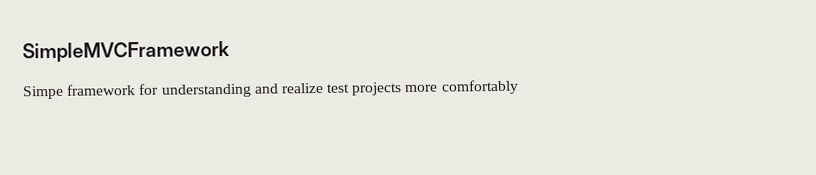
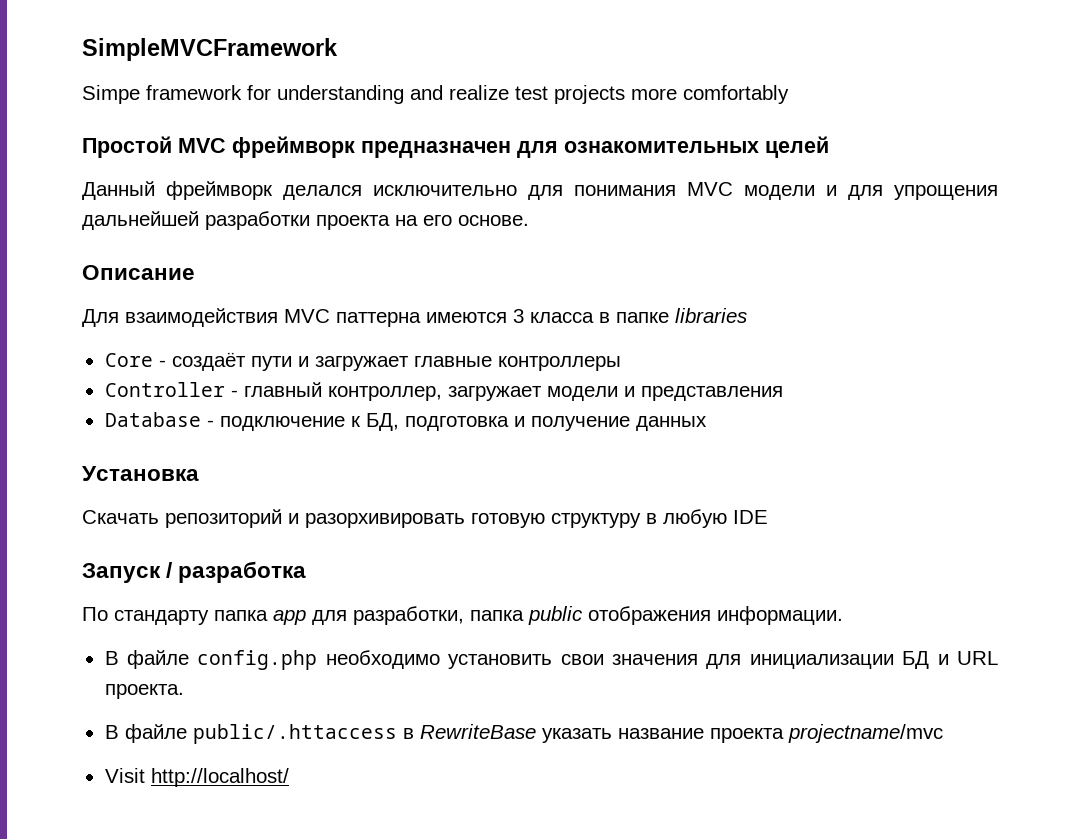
+ Простой MVC фреймворк предназначен для ознакомительных целей
+ Данный фреймворк делался исключительно для понимания MVC модели и для упрощения дальнейшей разработки проекта на его основе.
+ Описание
+ Для взаимодействия MVC паттерна имеются 3 класса в папке libraries
+ Core - создаёт пути и загружает главные контроллеры
+ Controller - главный контроллер, загружает модели и представления
+ Database - подключение к БД, подготовка и получение данных
+ Установка
+ Скачать репозиторий и разорхивировать готовую структуру в любую IDE
+ Запуск / разработка
+ По стандарту папка app для разработки, папка public отображения информации.
+ В файле config.php необходимо установить свои значения для инициализации БД и URL проекта.
+ В файле public/.httaccess в RewriteBase указать название проекта projectname/mvc
+ Visit http://localhost/

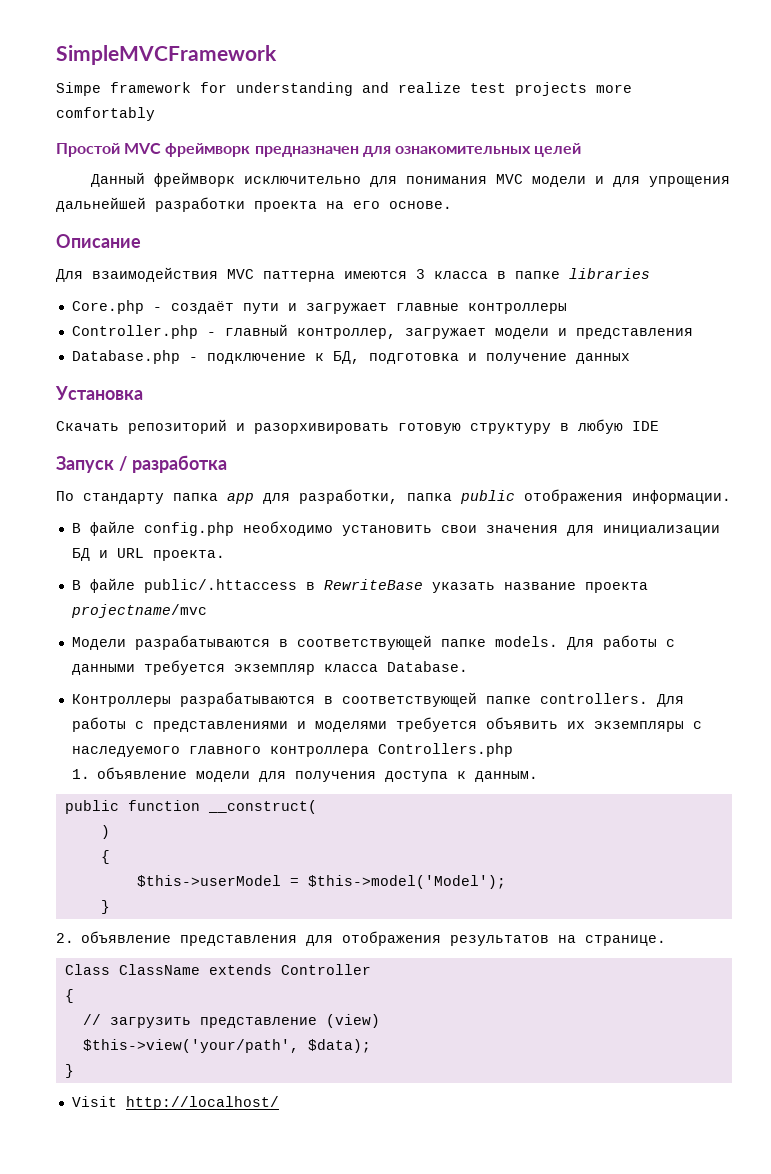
- Данный фреймворк делался исключительно для понимания MVC модели и для упрощения дальнейшей разработки проекта на его основе.
+ Данный фреймворк исключительно для понимания MVC модели и для упрощения дальнейшей разработки проекта на его основе.
- Core - создаёт пути и загружает главные контроллеры
+ Core.php - создаёт пути и загружает главные контроллеры
- Controller - главный контроллер, загружает модели и представления
+ Controller.php - главный контроллер, загружает модели и представления
- Database - подключение к БД, подготовка и получение данных
+ Database.php - подключение к БД, подготовка и получение данных
+ Модели разрабатываются в соответствующей папке models. Для работы с данными требуется экземпляр класса Database.
+ Контроллеры разрабатываются в соответствующей папке controllers. Для работы с представлениями и моделями требуется объявить их экземпляры с наследуемого главного контроллера Controllers.php
+ 1. объявление модели для получения доступа к данным.
+ public function __construct(
+ )
+ {
+ $this->userModel = $this->model('Model');
+ }
+ 2. объявление представления для отображения результатов на странице.
+ Class ClassName extends Controller
+ {
+ // загрузить представление (view)
+ $this->view('your/path', $data);
+ }

